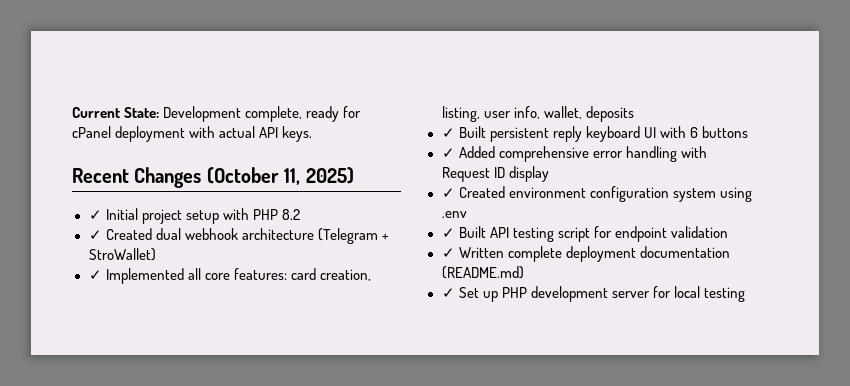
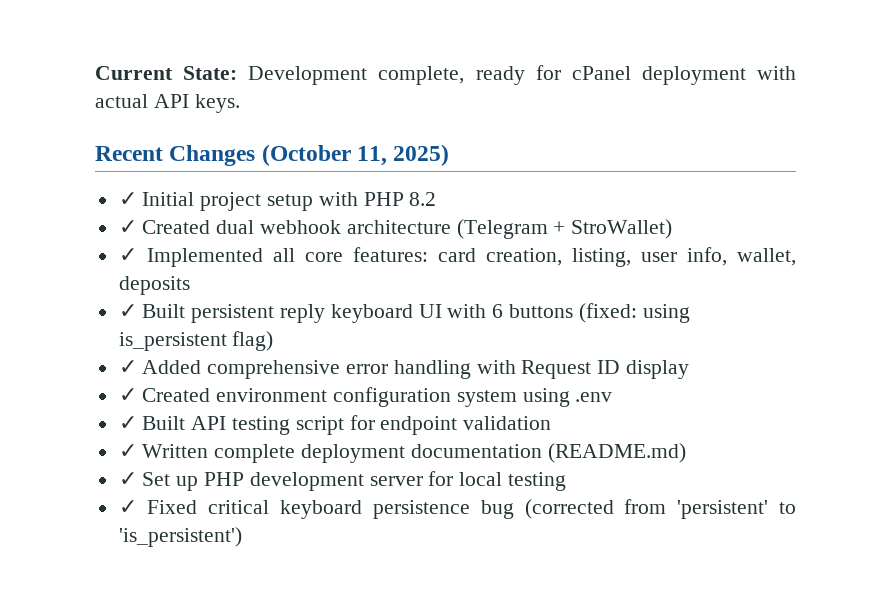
- ✓ Built persistent reply keyboard UI with 6 buttons
+ ✓ Built persistent reply keyboard UI with 6 buttons (fixed: using is_persistent flag)
+ ✓ Fixed critical keyboard persistence bug (corrected from 'persistent' to 'is_persistent')

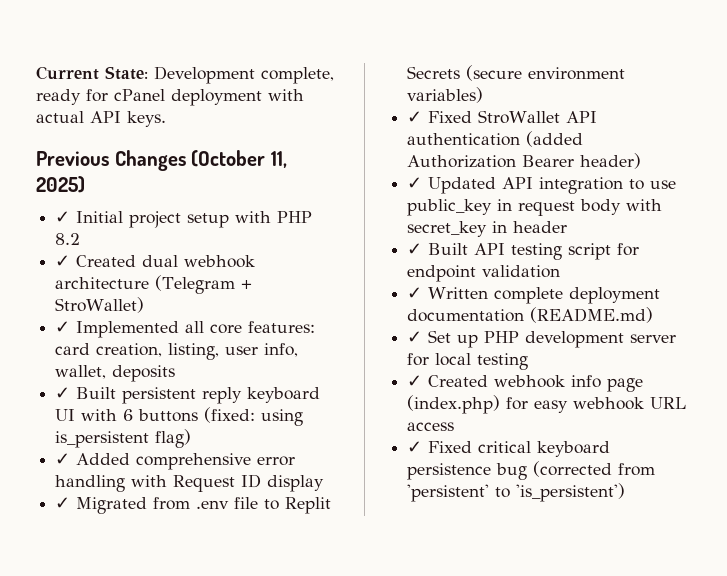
- Recent Changes (October 11, 2025)
+ Previous Changes (October 11, 2025)
- ✓ Created environment configuration system using .env
+ ✓ Migrated from .env file to Replit Secrets (secure environment variables)
+ ✓ Fixed StroWallet API authentication (added Authorization Bearer header)
+ ✓ Updated API integration to use public_key in request body with secret_key in header
+ ✓ Created webhook info page (index.php) for easy webhook URL access

